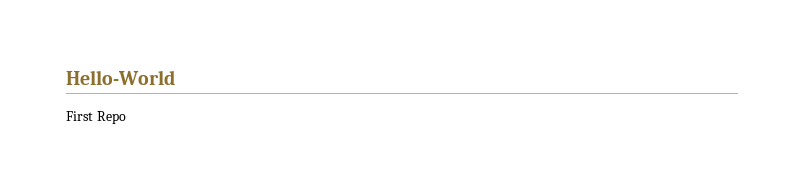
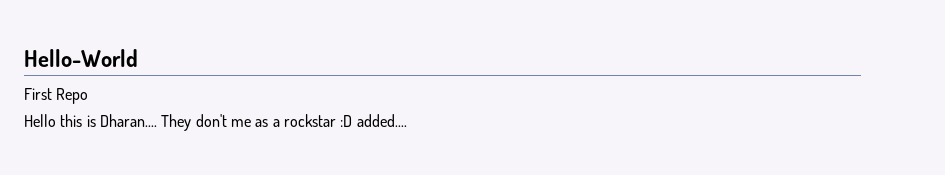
+ Hello this is Dharan.... They don't me as a rockstar :D added....

